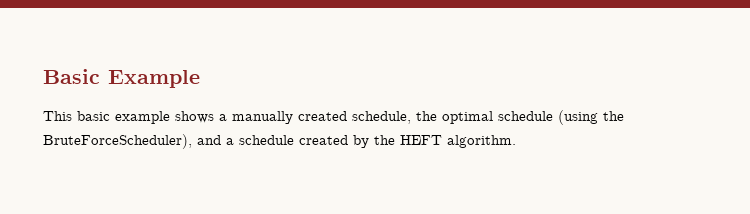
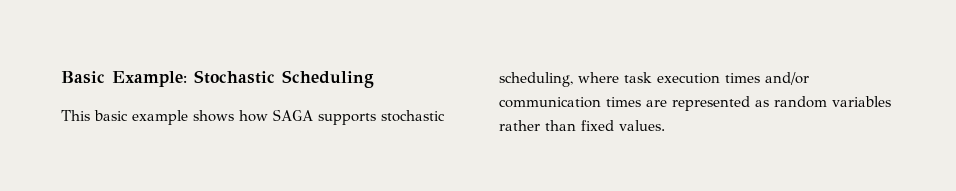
- Basic Example
+ Basic Example: Stochastic Scheduling
- This basic example shows a manually created schedule, the optimal schedule (using the BruteForceScheduler), and a schedule created by the HEFT algorithm.
+ This basic example shows how SAGA supports stochastic scheduling, where task execution times and/or communication times are represented as random variables rather than fixed values.

